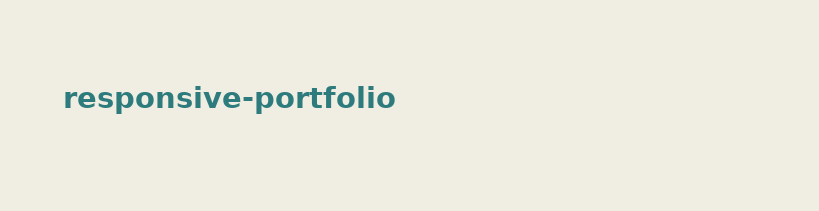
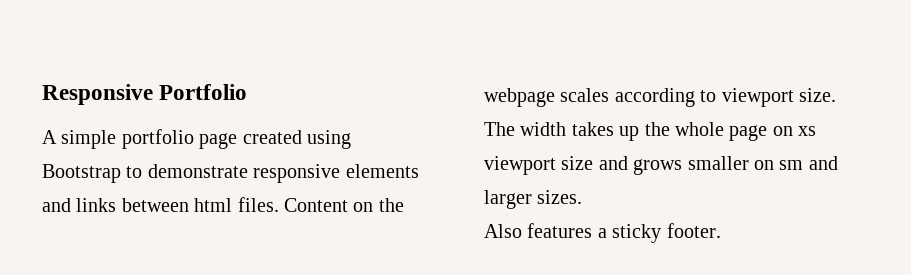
- responsive-portfolio
+ Responsive Portfolio
+ A simple portfolio page created using Bootstrap to demonstrate responsive elements and links between html files. Content on the webpage scales according to viewport size. The width takes up the whole page on xs viewport size and grows smaller on sm and larger sizes.
+ Also features a sticky footer.

